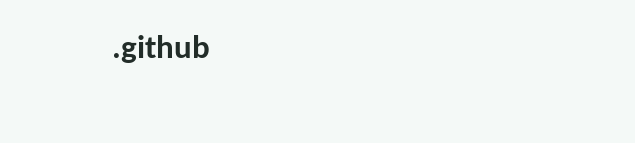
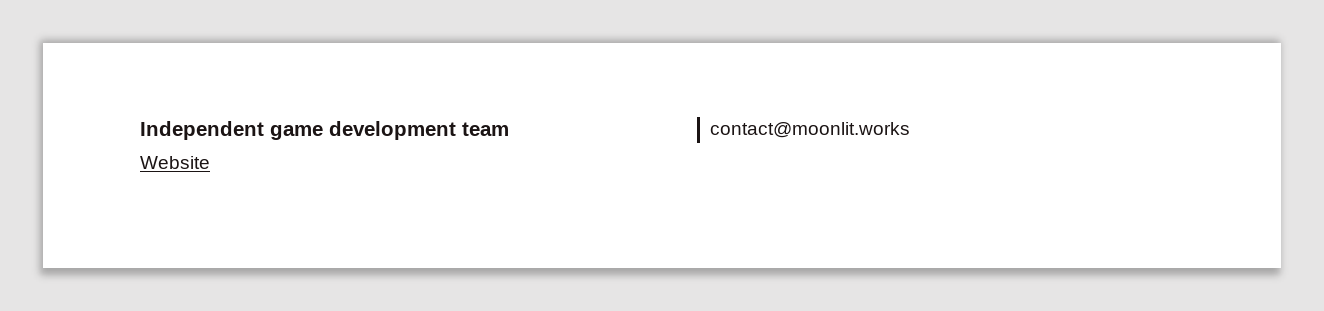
- .github
+ Independent game development team
+ Website
+ contact@moonlit.works

